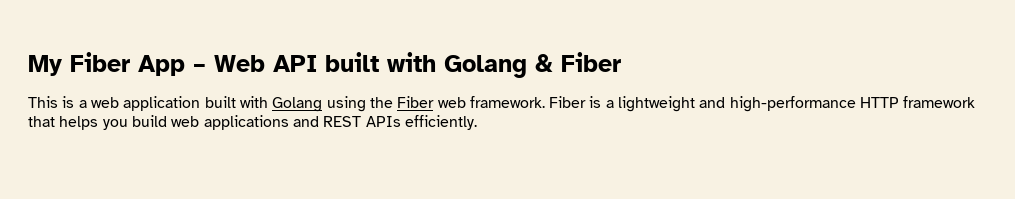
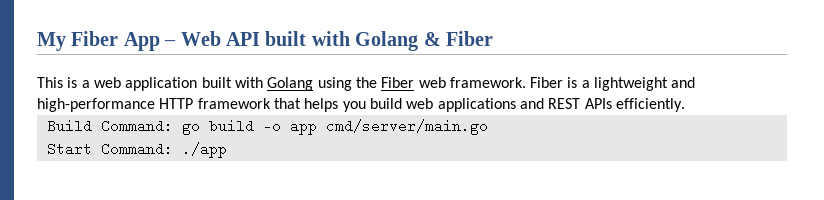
+ Build Command: go build -o app cmd/server/main.go
+ Start Command: ./app

